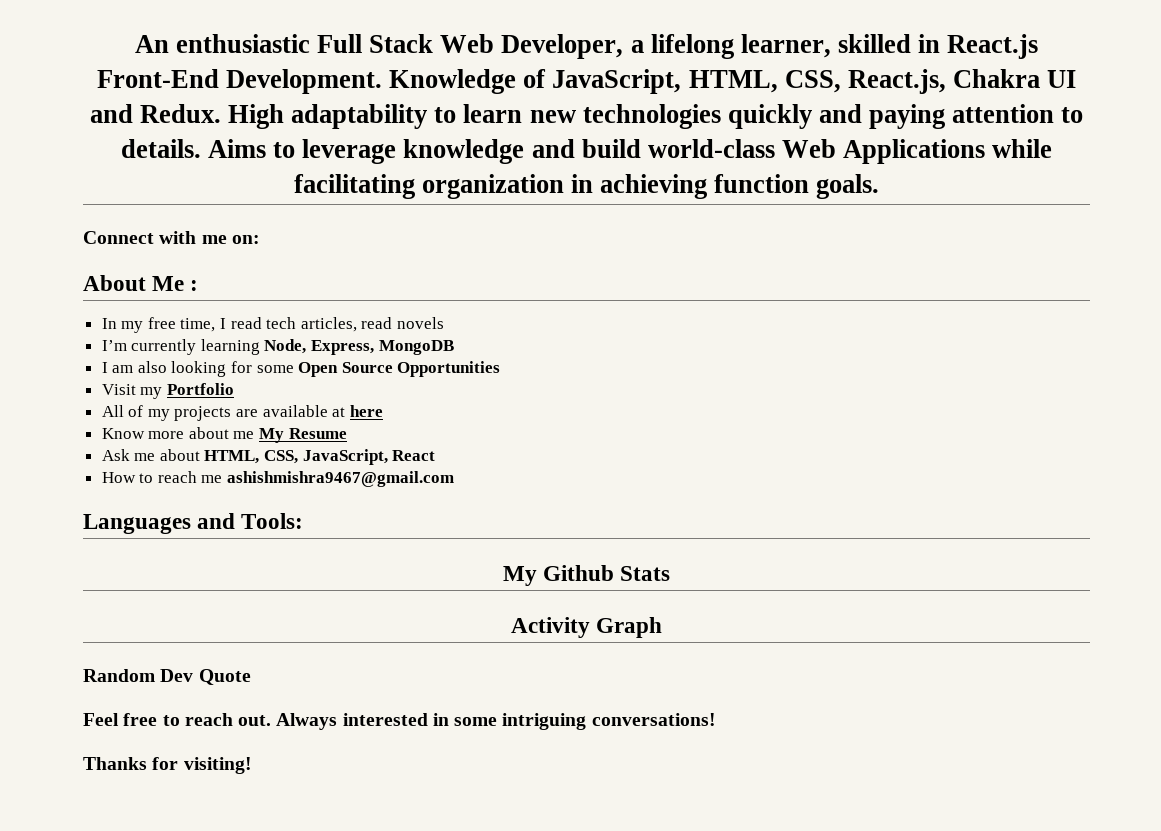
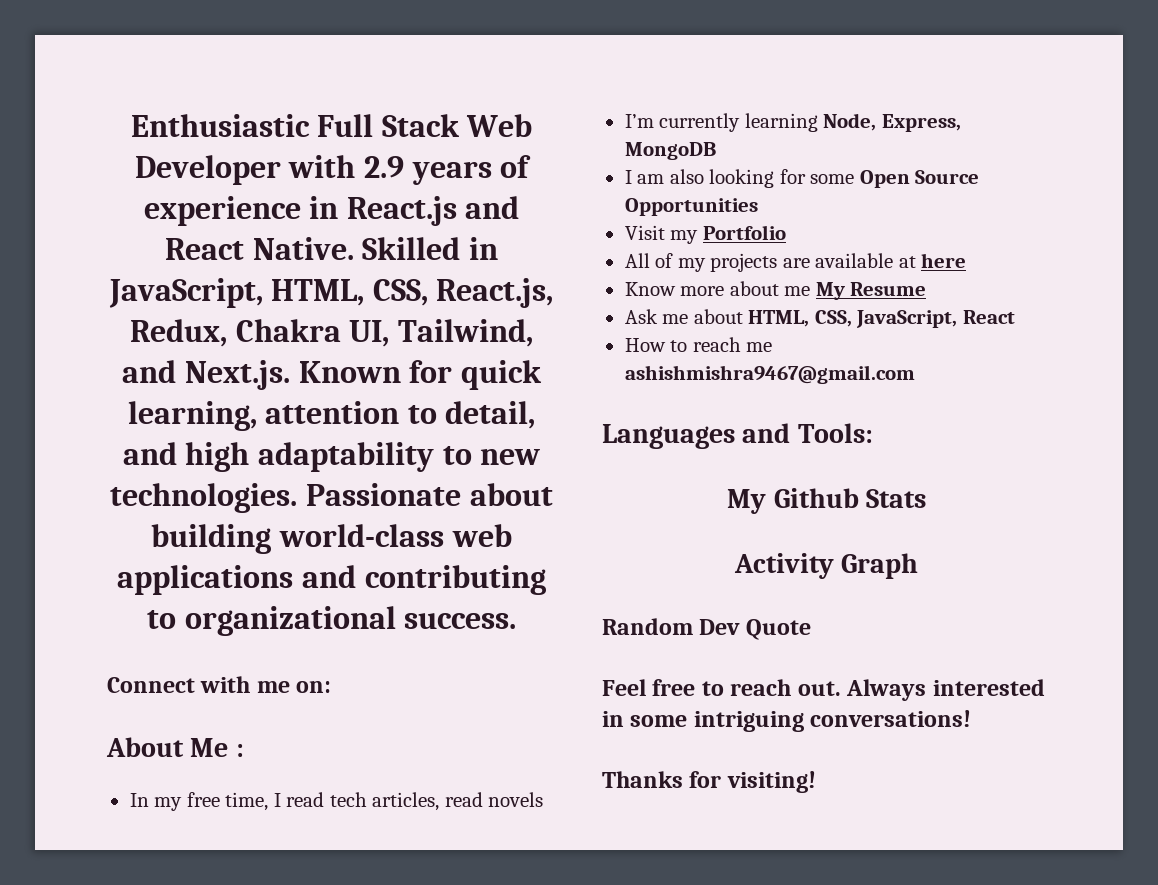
- An enthusiastic Full Stack Web Developer, a lifelong learner, skilled in React.js Front-End Development. Knowledge of JavaScript, HTML, CSS, React.js, Chakra UI and Redux. High adaptability to learn new technologies quickly and paying attention to details. Aims to leverage knowledge and build world-class Web Applications while facilitating organization in achieving function goals.
+ Enthusiastic Full Stack Web Developer with 2.9 years of experience in React.js and React Native. Skilled in JavaScript, HTML, CSS, React.js, Redux, Chakra UI, Tailwind, and Next.js. Known for quick learning, attention to detail, and high adaptability to new technologies. Passionate about building world-class web applications and contributing to organizational success.

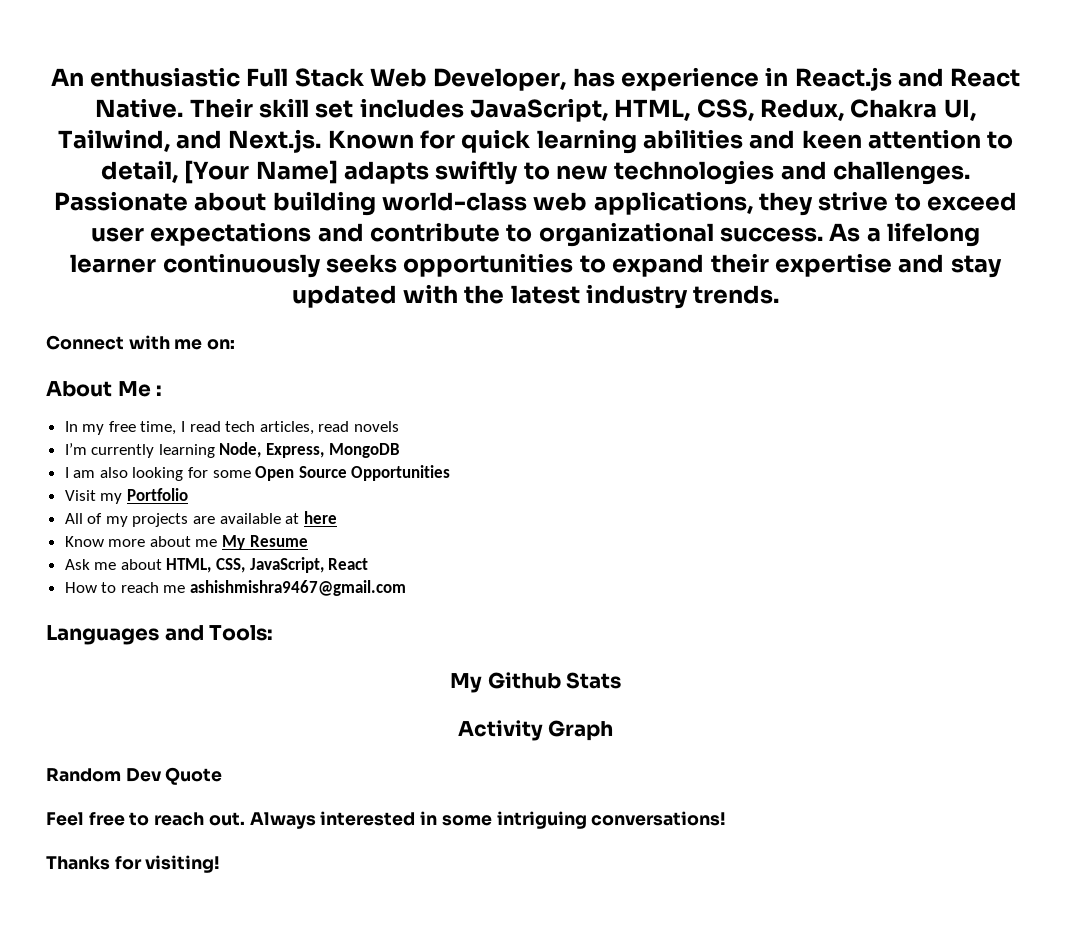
- Enthusiastic Full Stack Web Developer with 2.9 years of experience in React.js and React Native.
+ An enthusiastic Full Stack Web Developer, has experience in React.js and React Native.
- Skilled in JavaScript, HTML, CSS, React.js, Redux, Chakra UI, Tailwind, and Next.js. Known for quick learning, attention to detail, and high adaptability to new technologies.
+ Their skill set includes JavaScript, HTML, CSS, Redux, Chakra UI, Tailwind, and Next.js. Known for quick learning abilities and keen attention to detail, [Your Name] adapts swiftly to new technologies and challenges.
- Passionate about building world-class web applications and contributing to organizational success.
+ Passionate about building world-class web applications, they strive to exceed user expectations and contribute to organizational success. As a lifelong learner continuously seeks opportunities to expand their expertise and stay updated with the latest industry trends.

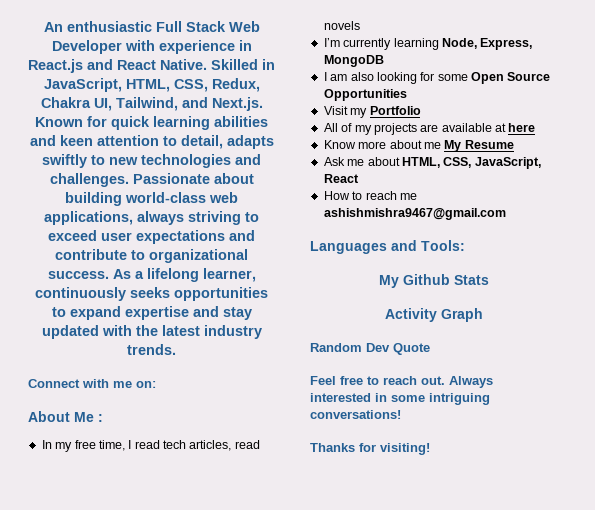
- An enthusiastic Full Stack Web Developer, has experience in React.js and React Native.
+ An enthusiastic Full Stack Web Developer with experience in React.js and React Native.
- Their skill set includes JavaScript, HTML, CSS, Redux, Chakra UI, Tailwind, and Next.js. Known for quick learning abilities and keen attention to detail, [Your Name] adapts swiftly to new technologies and challenges.
+ Skilled in JavaScript, HTML, CSS, Redux, Chakra UI, Tailwind, and Next.js. Known for quick learning abilities and keen attention to detail, adapts swiftly to new technologies and challenges.
- Passionate about building world-class web applications, they strive to exceed user expectations and contribute to organizational success.
+ Passionate about building world-class web applications, always striving to exceed user expectations and contribute to organizational success.
- As a lifelong learner continuously seeks opportunities to expand their expertise and stay updated with the latest industry trends.
+ As a lifelong learner, continuously seeks opportunities to expand expertise and stay updated with the latest industry trends.

